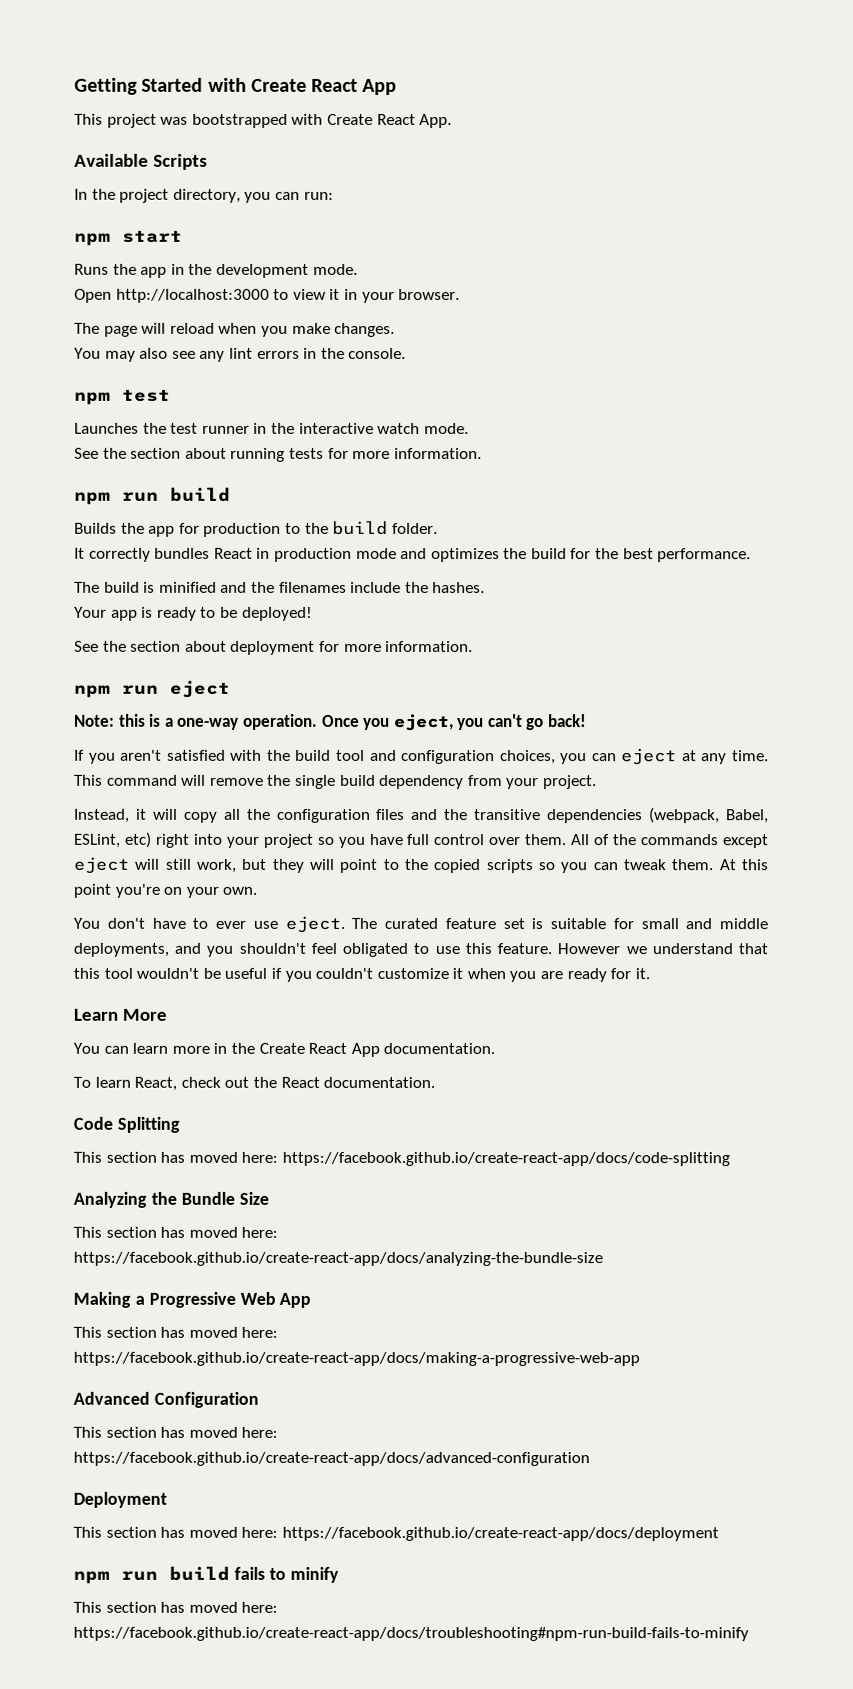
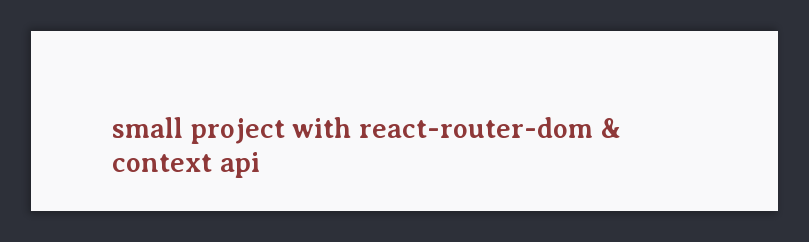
- Getting Started with Create React App
- This project was bootstrapped with Create React App.
- Available Scripts
- In the project directory, you can run:
- npm start
- Runs the app in the development mode.
- Open http://localhost:3000 to view it in your browser.
- The page will reload when you make changes.
- You may also see any lint errors in the console.
- npm test
- Launches the test runner in the interactive watch mode.
- See the section about running tests for more information.
- npm run build
- Builds the app for production to the build folder.
- It correctly bundles React in production mode and optimizes the build for the best performance.
- The build is minified and the filenames include the hashes.
- Your app is ready to be deployed!
- See the section about deployment for more information.
- npm run eject
- Note: this is a one-way operation. Once you eject, you can't go back!
- If you aren't satisfied with the build tool and configuration choices, you can eject at any time. This command will remove the single build dependency from your project.
- Instead, it will copy all the configuration files and the transitive dependencies (webpack, Babel, ESLint, etc) right into your project so you have full control over them. All of the commands except eject will still work, but they will point to the copied scripts so you can tweak them. At this point you're on your own.
- You don't have to ever use eject. The curated feature set is suitable for small and middle deployments, and you shouldn't feel obligated to use this feature. However we understand that this tool wouldn't be useful if you couldn't customize it when you are ready for it.
- Learn More
- You can learn more in the Create React App documentation.
- To learn React, check out the React documentation.
- Code Splitting
- This section has moved here: https://facebook.github.io/create-react-app/docs/code-splitting
- Analyzing the Bundle Size
- This section has moved here: https://facebook.github.io/create-react-app/docs/analyzing-the-bundle-size
- Making a Progressive Web App
- This section has moved here: https://facebook.github.io/create-react-app/docs/making-a-progressive-web-app
- Advanced Configuration
- This section has moved here: https://facebook.github.io/create-react-app/docs/advanced-configuration
- Deployment
- This section has moved here: https://facebook.github.io/create-react-app/docs/deployment
- npm run build fails to minify
- This section has moved here: https://facebook.github.io/create-react-app/docs/troubleshooting#npm-run-build-fails-to-minify
+ small project with react-router-dom & context api

